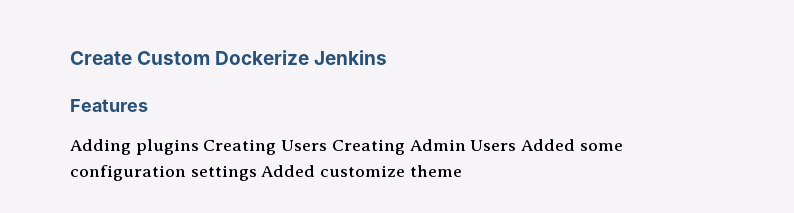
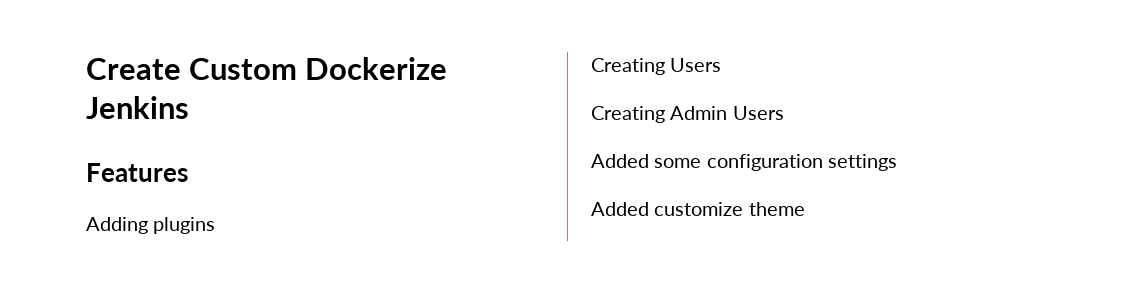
- Adding plugins Creating Users Creating Admin Users Added some configuration settings Added customize theme
+ Adding plugins
+ Creating Users
+ Creating Admin Users
+ Added some configuration settings
+ Added customize theme

